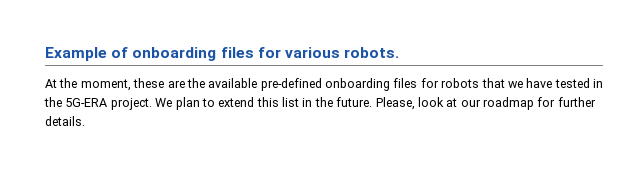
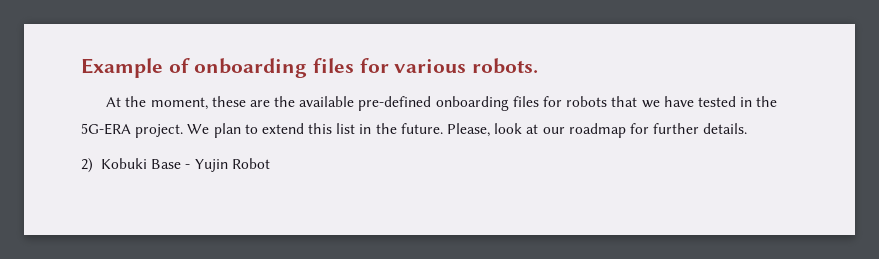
+ 2) Kobuki Base - Yujin Robot

